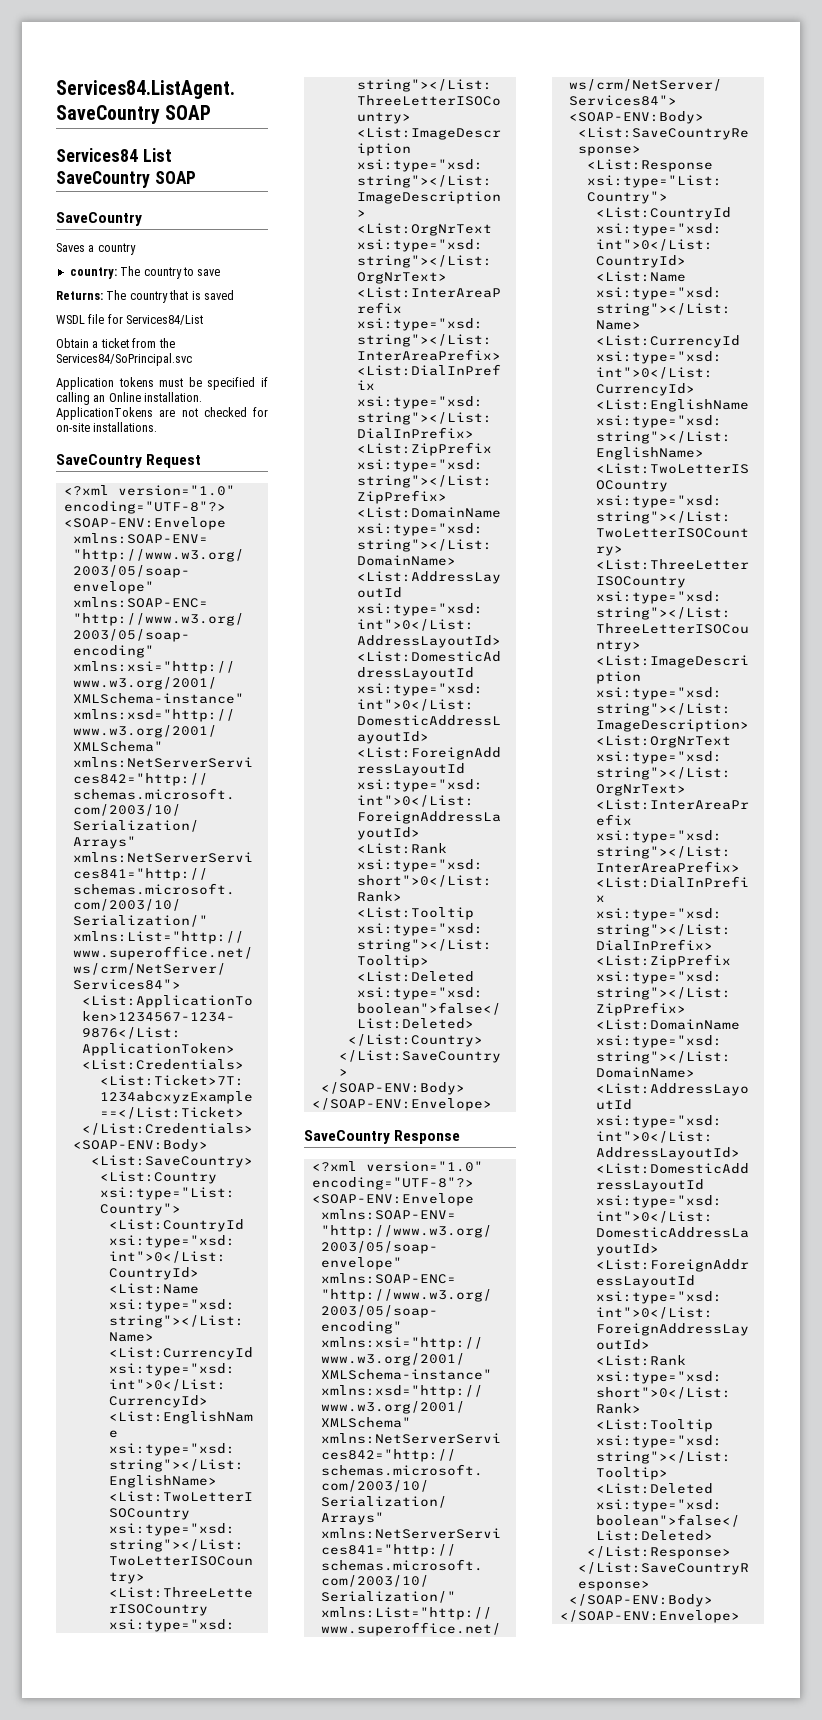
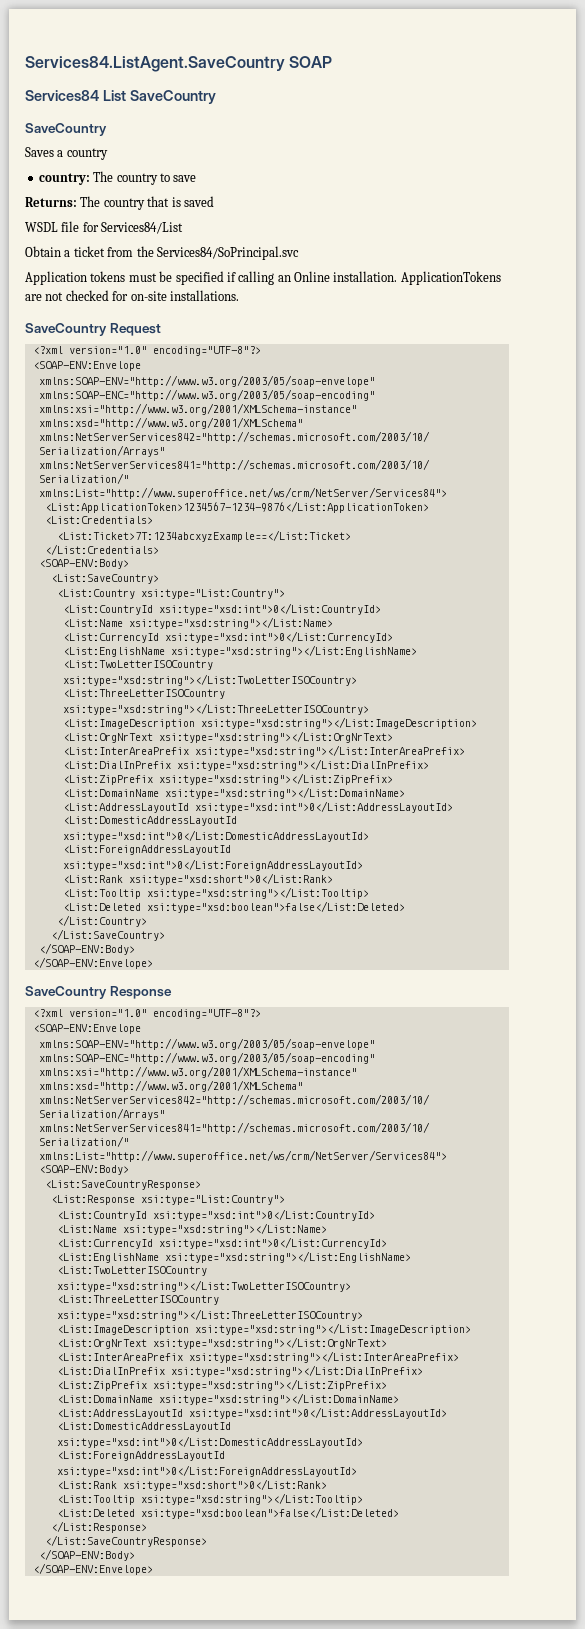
- Services84 List SaveCountry SOAP
+ Services84 List SaveCountry

